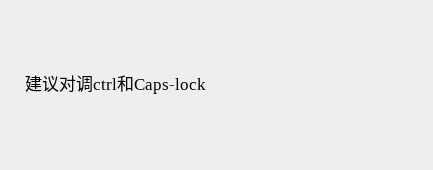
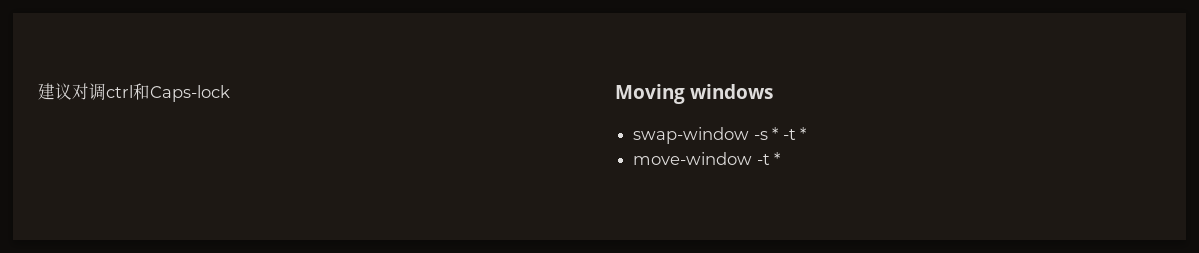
+ Moving windows
+ swap-window -s * -t *
+ move-window -t *

